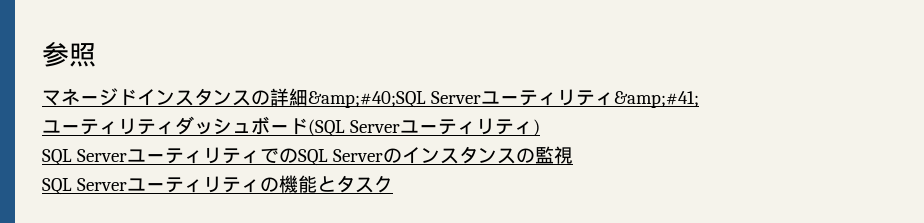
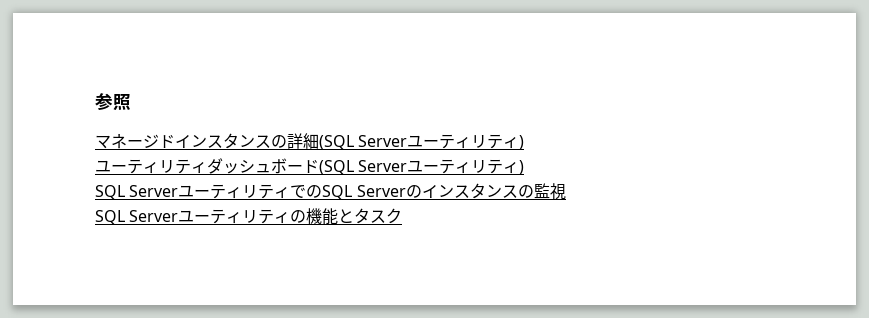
- マネージドインスタンスの詳細&amp;#40;SQL Serverユーティリティ&amp;#41;
+ マネージドインスタンスの詳細(SQL Serverユーティリティ)

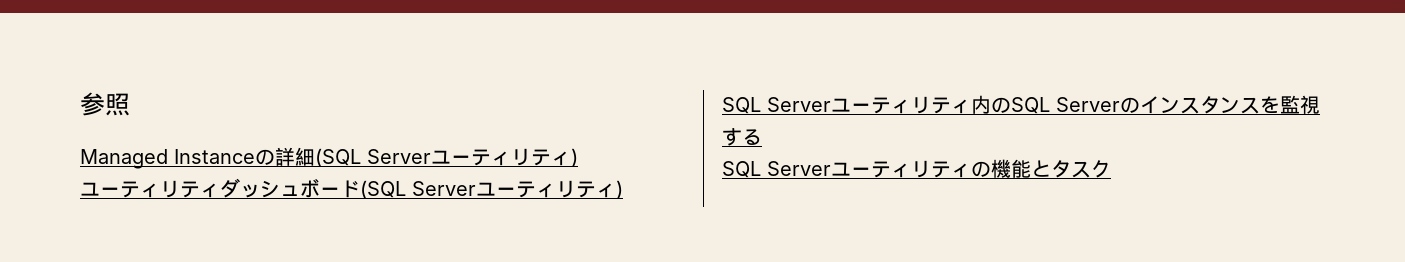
- マネージドインスタンスの詳細(SQL Serverユーティリティ)
+ Managed Instanceの詳細(SQL Serverユーティリティ)
- SQL ServerユーティリティでのSQL Serverのインスタンスの監視
+ SQL Serverユーティリティ内のSQL Serverのインスタンスを監視する

